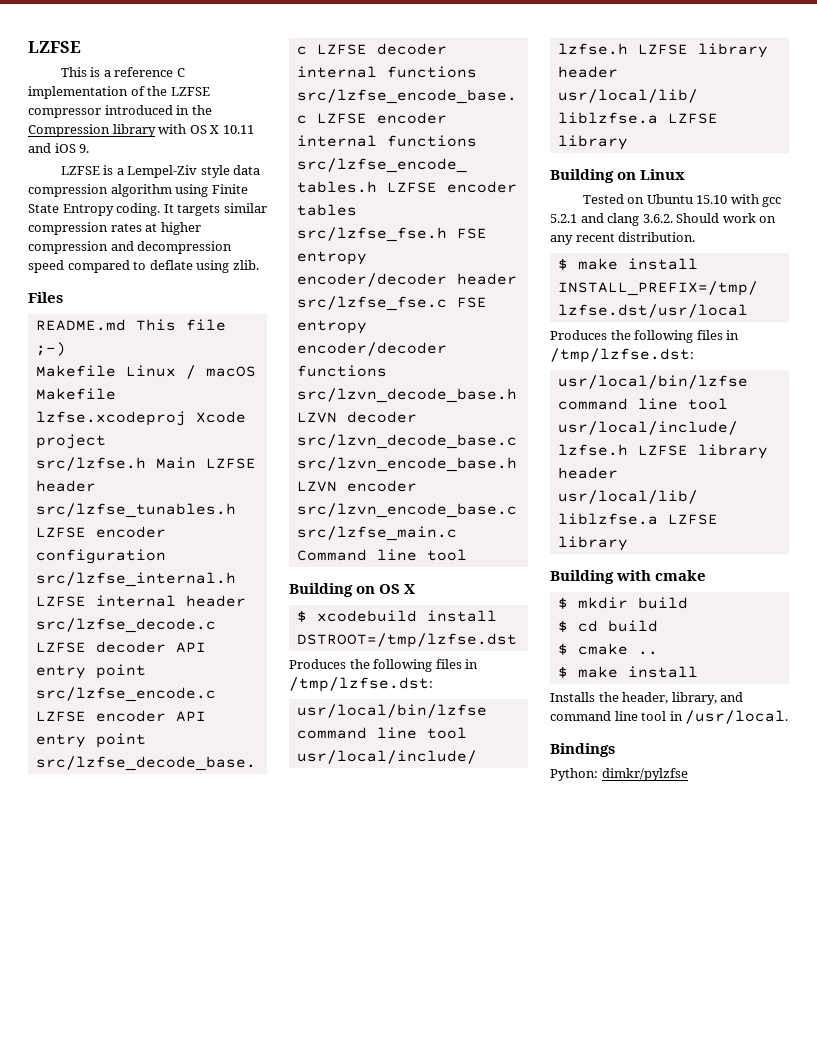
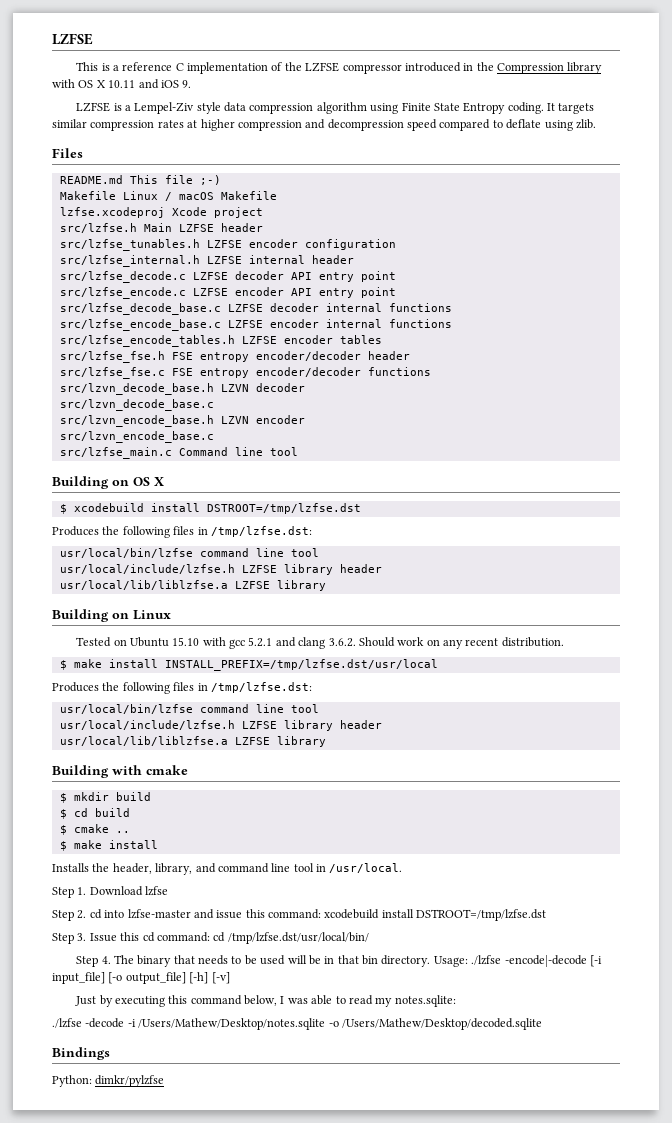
+ Step 1. Download lzfse
+ Step 2. cd into lzfse-master and issue this command: xcodebuild install DSTROOT=/tmp/lzfse.dst
+ Step 3. Issue this cd command: cd /tmp/lzfse.dst/usr/local/bin/
+ Step 4. The binary that needs to be used will be in that bin directory. Usage: ./lzfse -encode|-decode [-i input_file] [-o output_file] [-h] [-v]
+ Just by executing this command below, I was able to read my notes.sqlite:
+ ./lzfse -decode -i /Users/Mathew/Desktop/notes.sqlite -o /Users/Mathew/Desktop/decoded.sqlite

